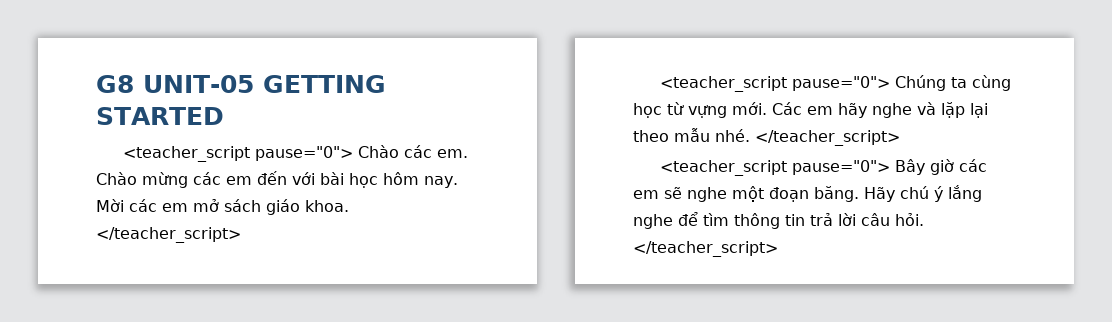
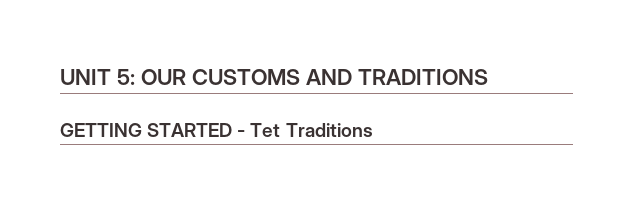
- G8 UNIT-05 GETTING STARTED
- <teacher_script pause="0"> Chào các em. Chào mừng các em đến với bài học hôm nay. Mời các em mở sách giáo khoa. </teacher_script>
- <teacher_script pause="0"> Chúng ta cùng học từ vựng mới. Các em hãy nghe và lặp lại theo mẫu nhé. </teacher_script>
- <teacher_script pause="0"> Bây giờ các em sẽ nghe một đoạn băng. Hãy chú ý lắng nghe để tìm thông tin trả lời câu hỏi. </teacher_script>
+ UNIT 5: OUR CUSTOMS AND TRADITIONS
+ GETTING STARTED - Tet Traditions

